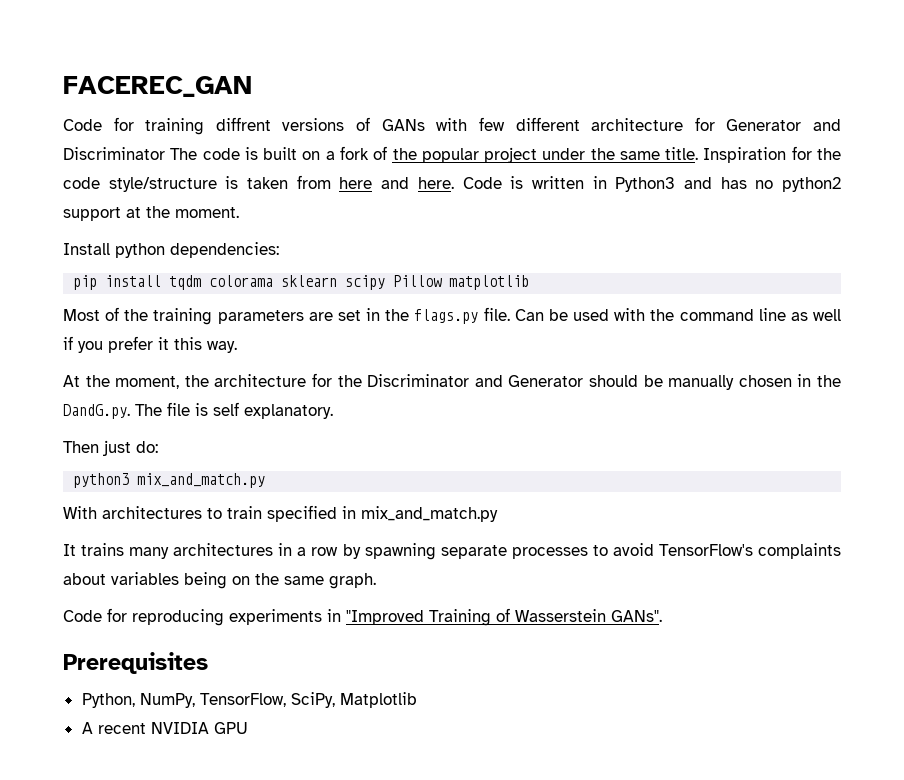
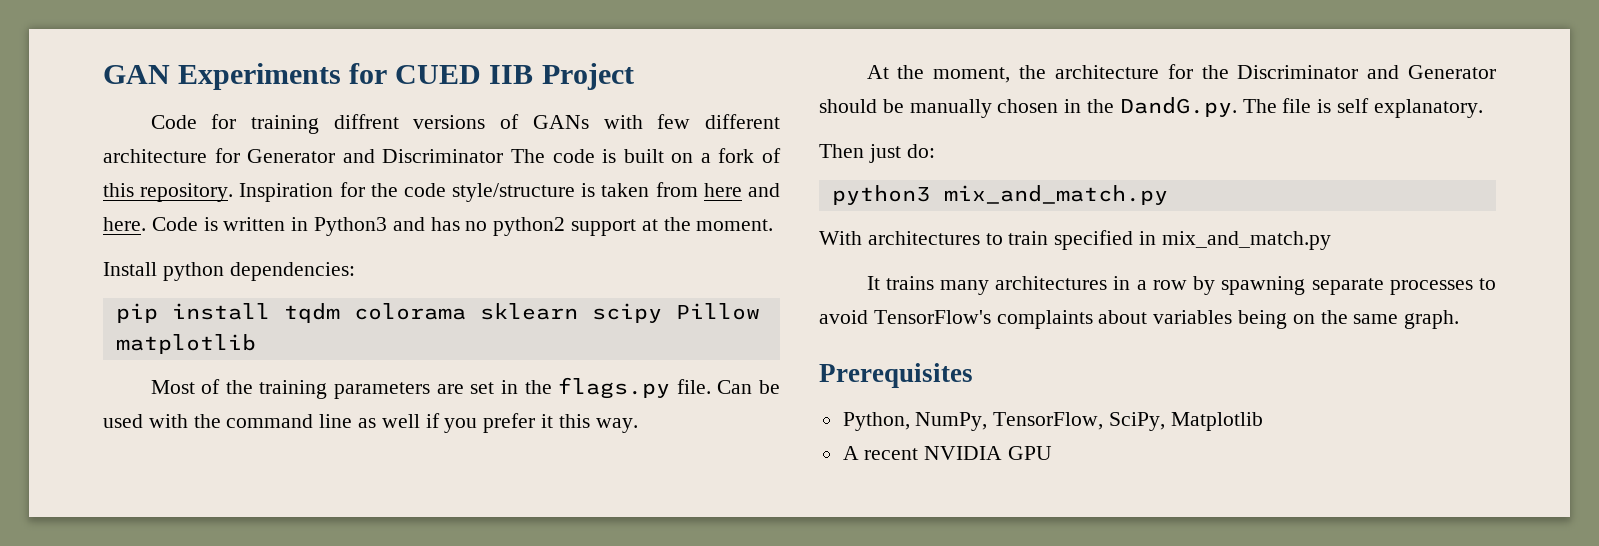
- FACEREC_GAN
+ GAN Experiments for CUED IIB Project
- Code for training diffrent versions of GANs with few different architecture for Generator and Discriminator The code is built on a fork of the popular project under the same title.
+ Code for training diffrent versions of GANs with few different architecture for Generator and Discriminator The code is built on a fork of this repository.
- Code for reproducing experiments in "Improved Training of Wasserstein GANs".

